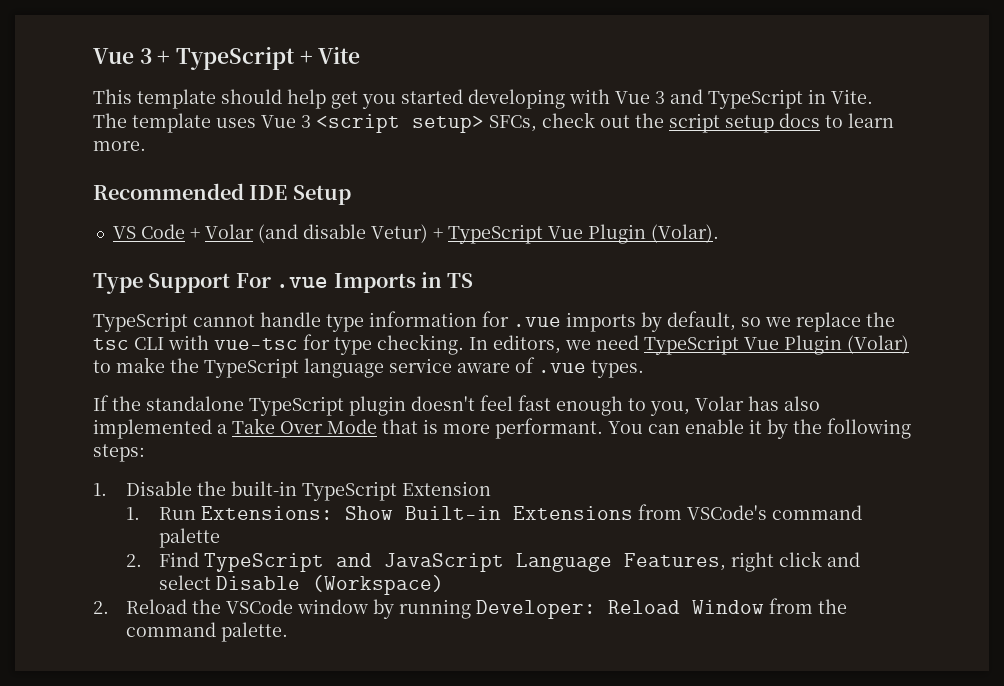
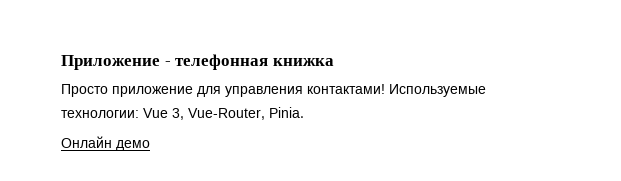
- Vue 3 + TypeScript + Vite
- This template should help get you started developing with Vue 3 and TypeScript in Vite. The template uses Vue 3 <script setup> SFCs, check out the script setup docs to learn more.
- Recommended IDE Setup
- VS Code + Volar (and disable Vetur) + TypeScript Vue Plugin (Volar).
- Type Support For .vue Imports in TS
- TypeScript cannot handle type information for .vue imports by default, so we replace the tsc CLI with vue-tsc for type checking. In editors, we need TypeScript Vue Plugin (Volar) to make the TypeScript language service aware of .vue types.
- If the standalone TypeScript plugin doesn't feel fast enough to you, Volar has also implemented a Take Over Mode that is more performant. You can enable it by the following steps:
- 1. Disable the built-in TypeScript Extension
- 1. Run Extensions: Show Built-in Extensions from VSCode's command palette
- 2. Find TypeScript and JavaScript Language Features, right click and select Disable (Workspace)
- 2. Reload the VSCode window by running Developer: Reload Window from the command palette.
+ Приложение - телефонная книжка
+ Просто приложение для управления контактами! Используемые технологии: Vue 3, Vue-Router, Pinia.
+ Онлайн демо

